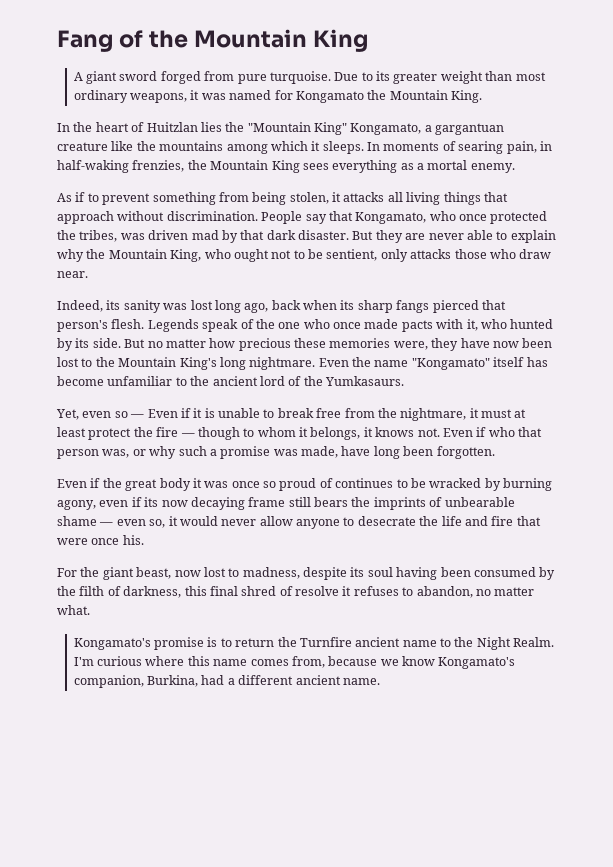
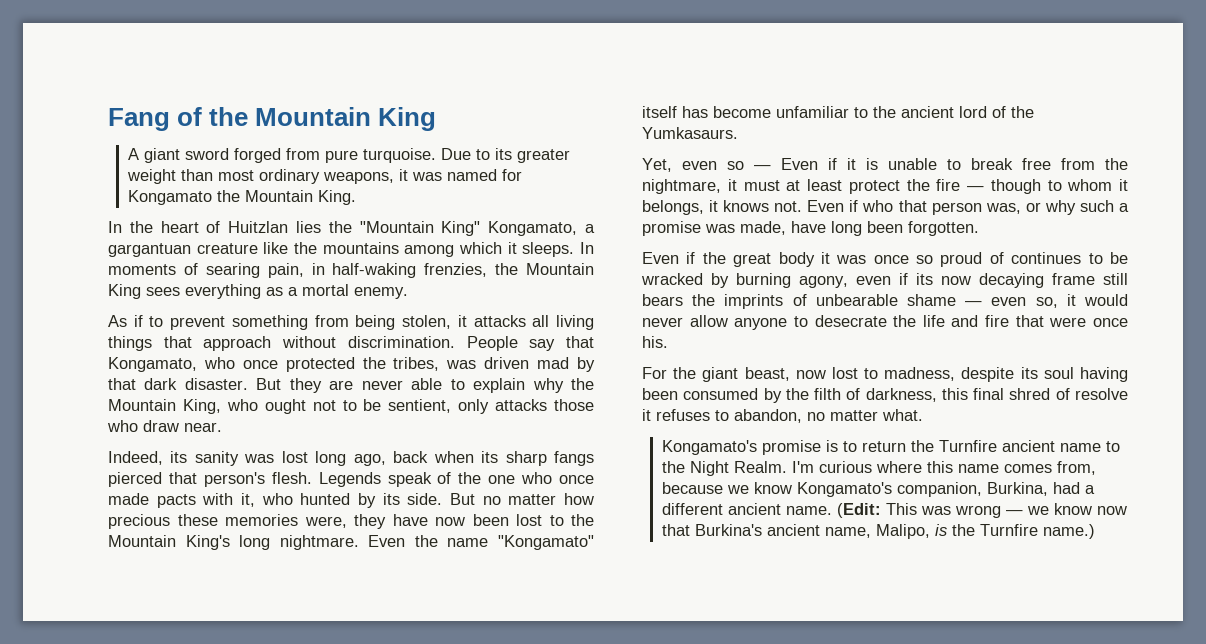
+ (Edit: This was wrong — we know now that Burkina's ancient name, Malipo, is the Turnfire name.)

